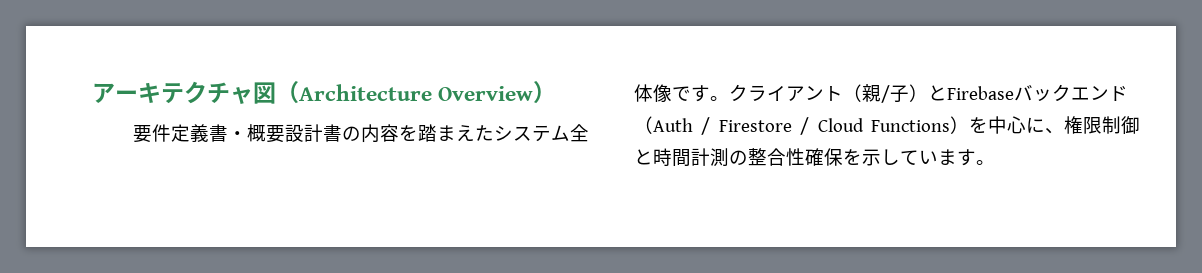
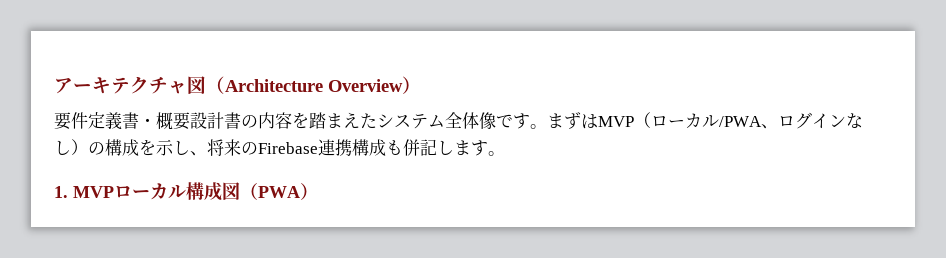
- クライアント（親/子）とFirebaseバックエンド（Auth / Firestore / Cloud Functions）を中心に、権限制御と時間計測の整合性確保を示しています。
+ まずはMVP（ローカル/PWA、ログインなし）の構成を示し、将来のFirebase連携構成も併記します。
+ 1. MVPローカル構成図（PWA）

